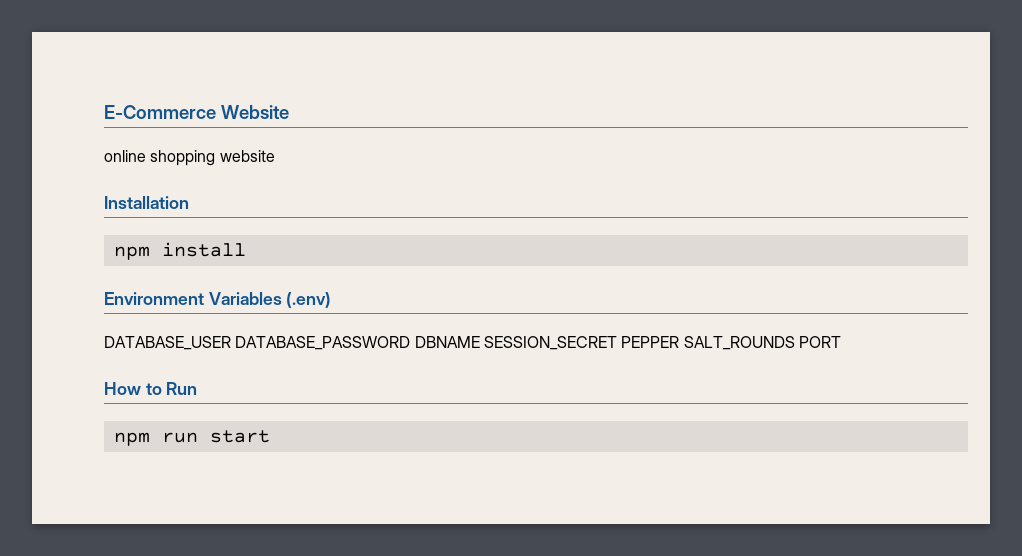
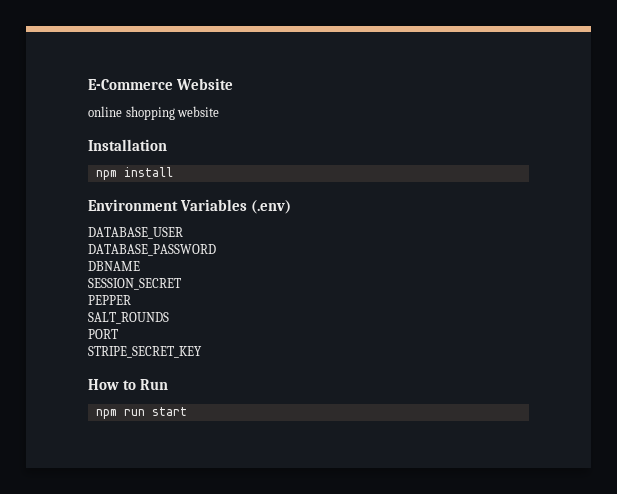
- DATABASE_USER DATABASE_PASSWORD DBNAME SESSION_SECRET PEPPER SALT_ROUNDS PORT
+ DATABASE_USER
+ DATABASE_PASSWORD
+ DBNAME
+ SESSION_SECRET
+ PEPPER
+ SALT_ROUNDS
+ PORT
+ STRIPE_SECRET_KEY

